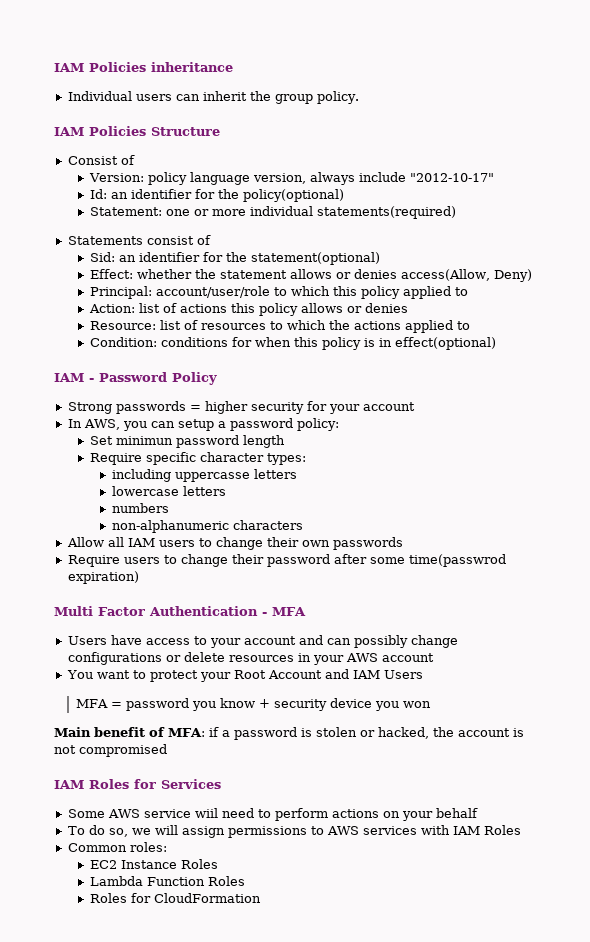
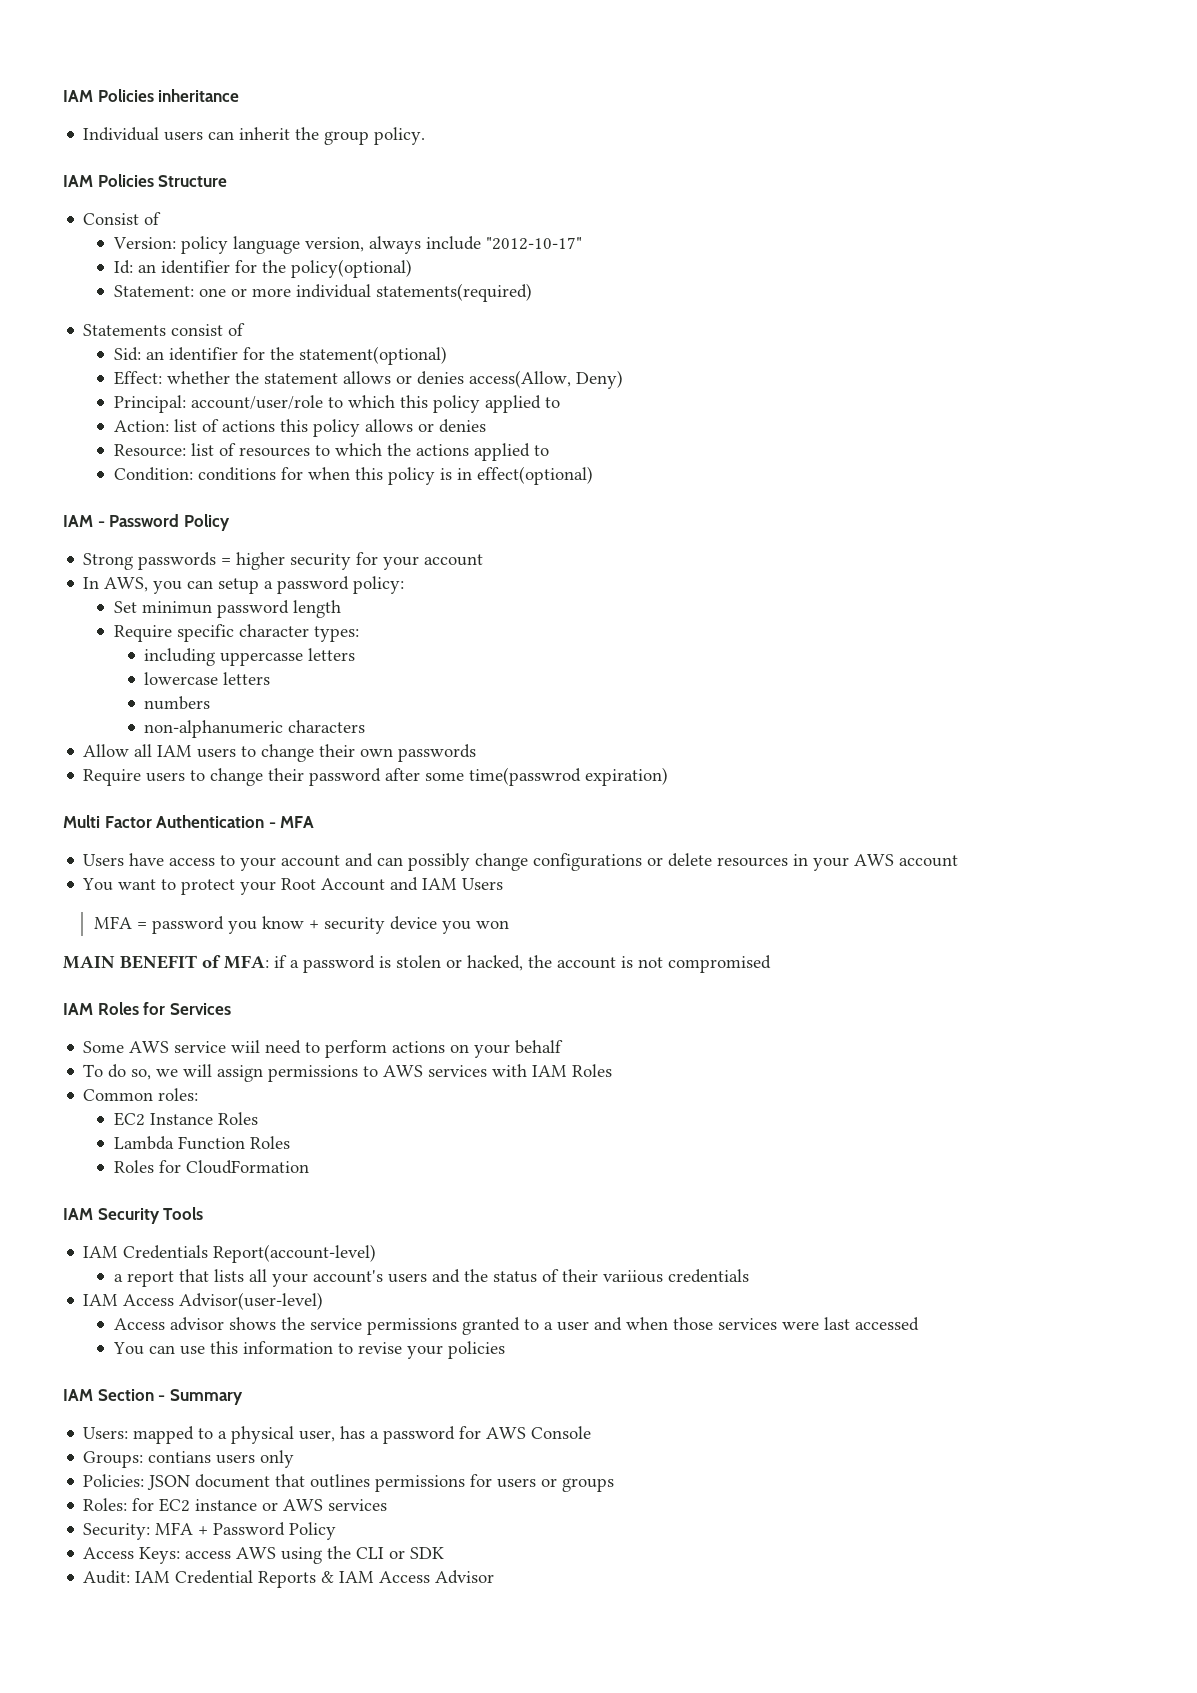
- Main benefit of MFA: if a password is stolen or hacked, the account is not compromised
+ MAIN BENEFIT of MFA: if a password is stolen or hacked, the account is not compromised
+ IAM Security Tools
+ IAM Credentials Report(account-level)
+ a report that lists all your account's users and the status of their variious credentials
+ IAM Access Advisor(user-level)
+ Access advisor shows the service permissions granted to a user and when those services were last accessed
+ You can use this information to revise your policies
+ IAM Section - Summary
+ Users: mapped to a physical user, has a password for AWS Console
+ Groups: contians users only
+ Policies: JSON document that outlines permissions for users or groups
+ Roles: for EC2 instance or AWS services
+ Security: MFA + Password Policy
+ Access Keys: access AWS using the CLI or SDK
+ Audit: IAM Credential Reports & IAM Access Advisor

